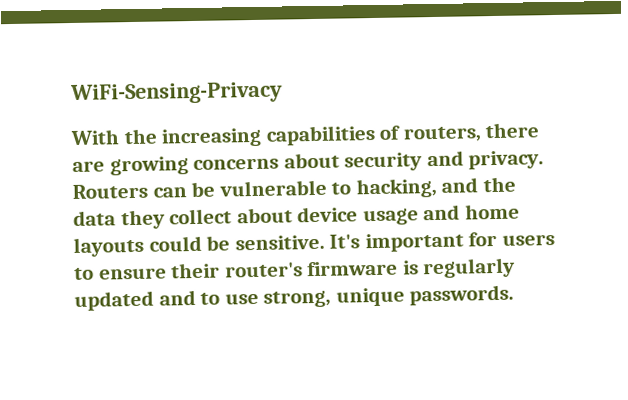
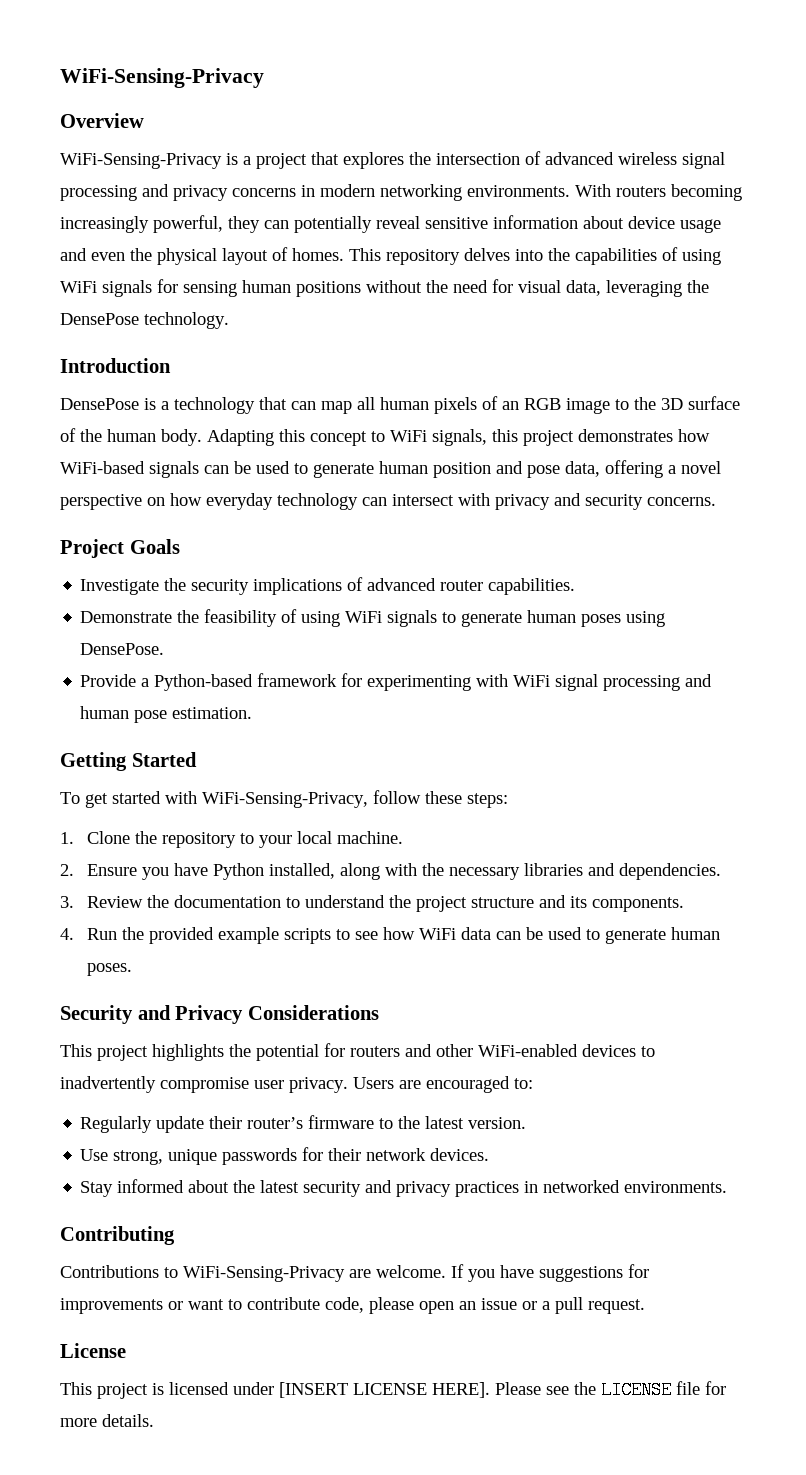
- With the increasing capabilities of routers, there are growing concerns about security and privacy. Routers can be vulnerable to hacking, and the data they collect about device usage and home layouts could be sensitive. It's important for users to ensure their router's firmware is regularly updated and to use strong, unique passwords.
+ Overview
+ WiFi-Sensing-Privacy is a project that explores the intersection of advanced wireless signal processing and privacy concerns in modern networking environments. With routers becoming increasingly powerful, they can potentially reveal sensitive information about device usage and even the physical layout of homes. This repository delves into the capabilities of using WiFi signals for sensing human positions without the need for visual data, leveraging the DensePose technology.
+ Introduction
+ DensePose is a technology that can map all human pixels of an RGB image to the 3D surface of the human body. Adapting this concept to WiFi signals, this project demonstrates how WiFi-based signals can be used to generate human position and pose data, offering a novel perspective on how everyday technology can intersect with privacy and security concerns.
+ Project Goals
+ Investigate the security implications of advanced router capabilities.
+ Demonstrate the feasibility of using WiFi signals to generate human poses using DensePose.
+ Provide a Python-based framework for experimenting with WiFi signal processing and human pose estimation.
+ Getting Started
+ To get started with WiFi-Sensing-Privacy, follow these steps:
+ 1. Clone the repository to your local machine.
+ 2. Ensure you have Python installed, along with the necessary libraries and dependencies.
+ 3. Review the documentation to understand the project structure and its components.
+ 4. Run the provided example scripts to see how WiFi data can be used to generate human poses.
+ Security and Privacy Considerations
+ This project highlights the potential for routers and other WiFi-enabled devices to inadvertently compromise user privacy. Users are encouraged to:
+ Regularly update their router’s firmware to the latest version.
+ Use strong, unique passwords for their network devices.
+ Stay informed about the latest security and privacy practices in networked environments.
+ Contributing
+ Contributions to WiFi-Sensing-Privacy are welcome. If you have suggestions for improvements or want to contribute code, please open an issue or a pull request.
+ License
+ This project is licensed under [INSERT LICENSE HERE]. Please see the LICENSE file for more details.

